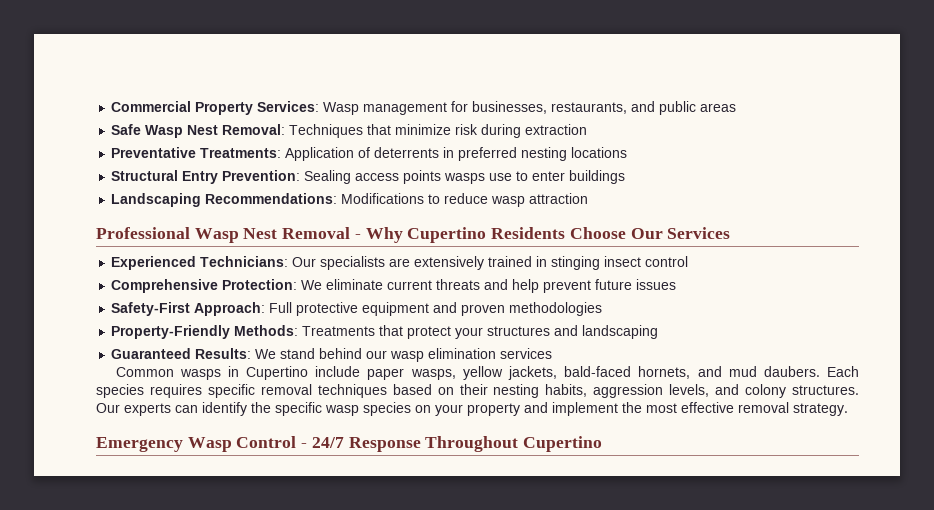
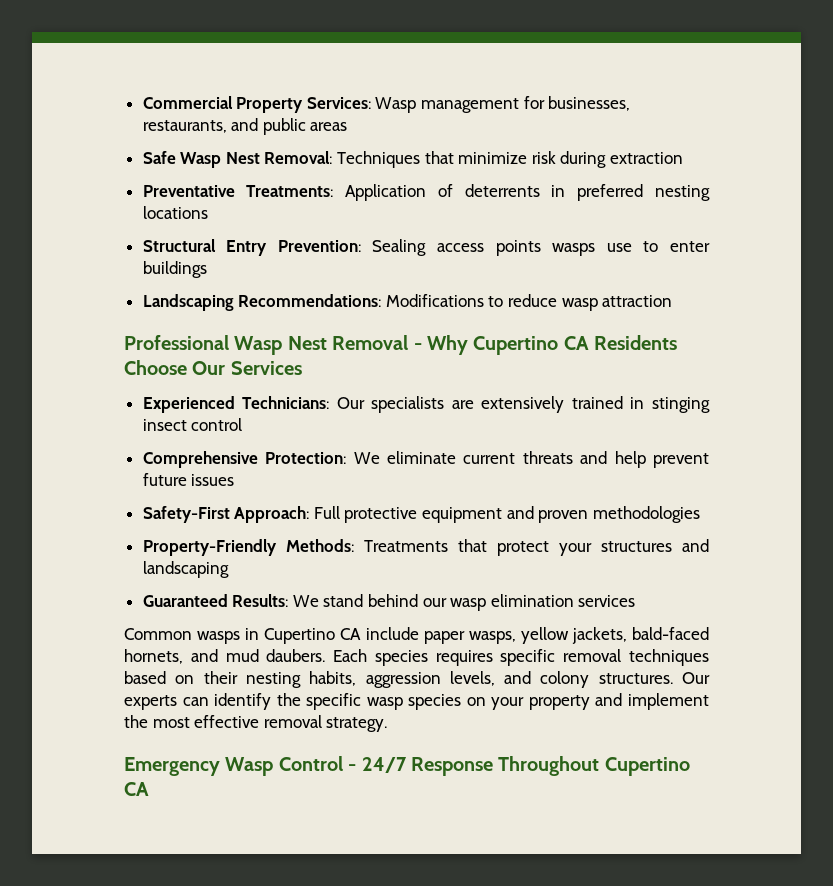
- Professional Wasp Nest Removal - Why Cupertino Residents Choose Our Services
+ Professional Wasp Nest Removal - Why Cupertino CA Residents Choose Our Services
- Common wasps in Cupertino include paper wasps, yellow jackets, bald-faced hornets, and mud daubers.
+ Common wasps in Cupertino CA include paper wasps, yellow jackets, bald-faced hornets, and mud daubers.
- Emergency Wasp Control - 24/7 Response Throughout Cupertino
+ Emergency Wasp Control - 24/7 Response Throughout Cupertino CA

